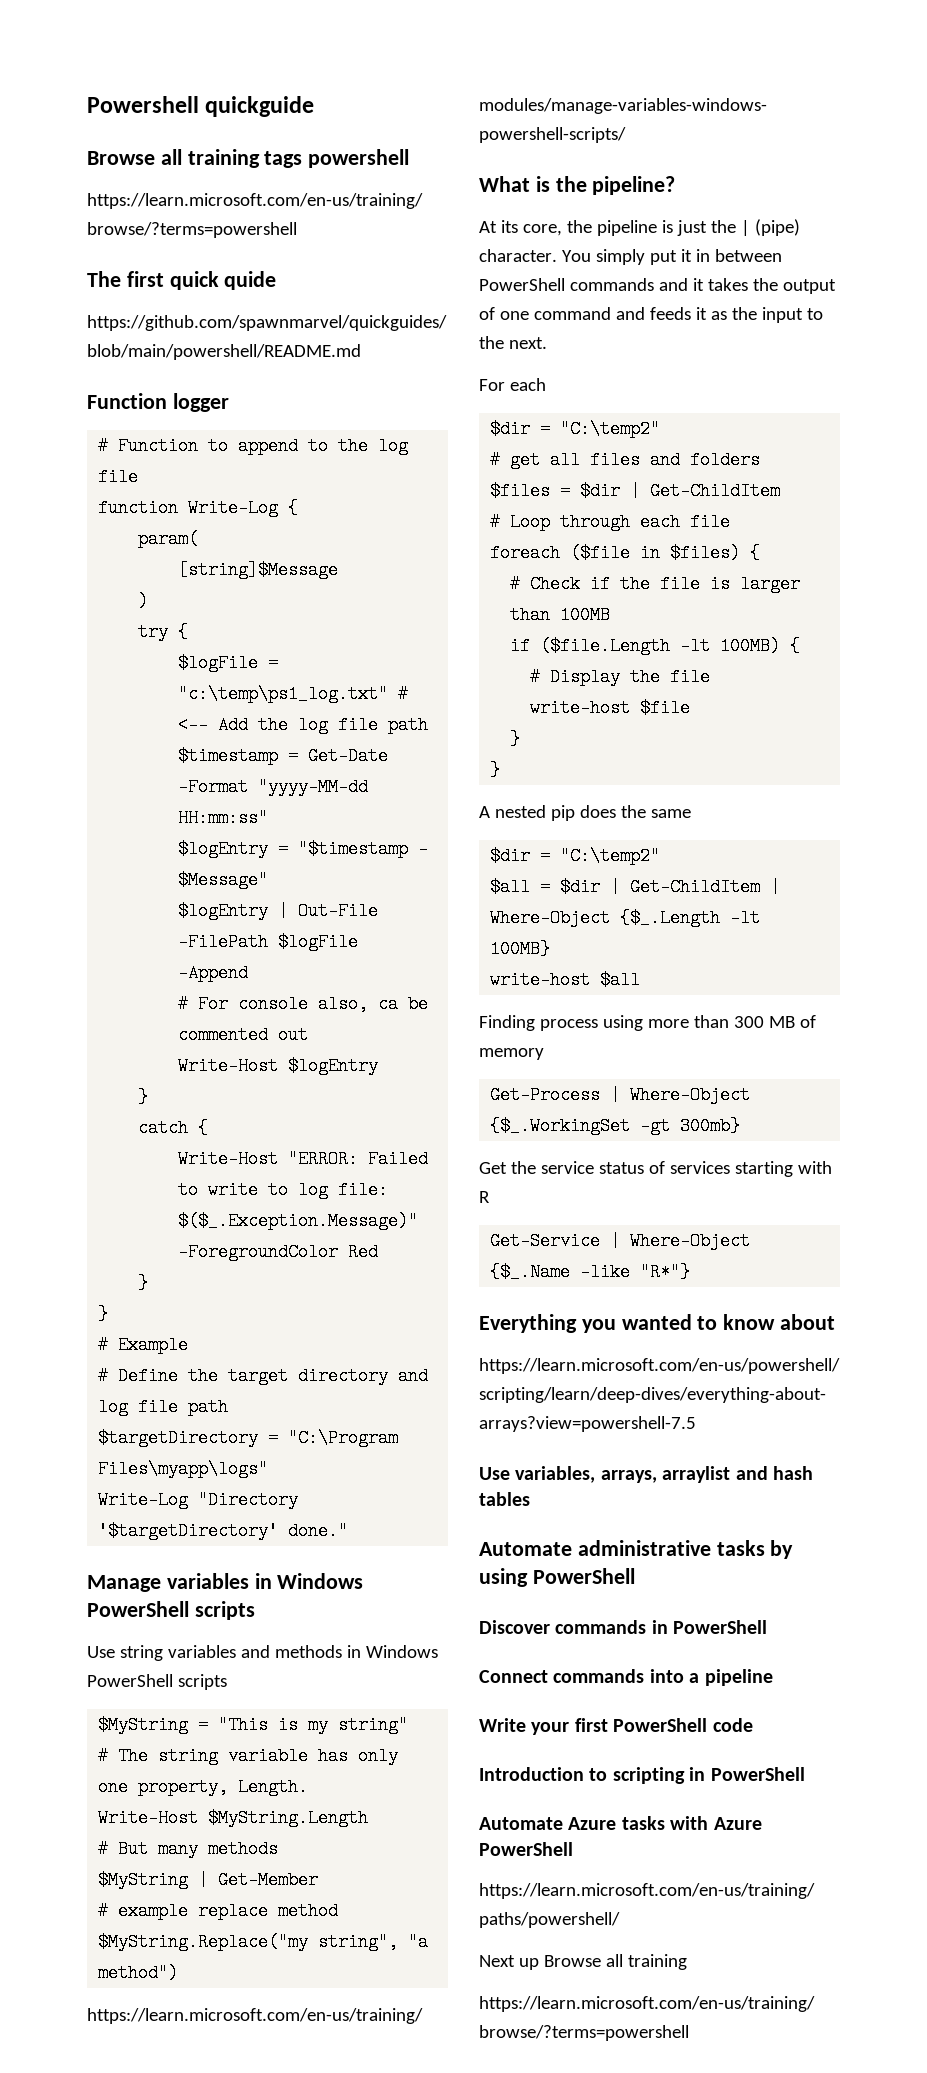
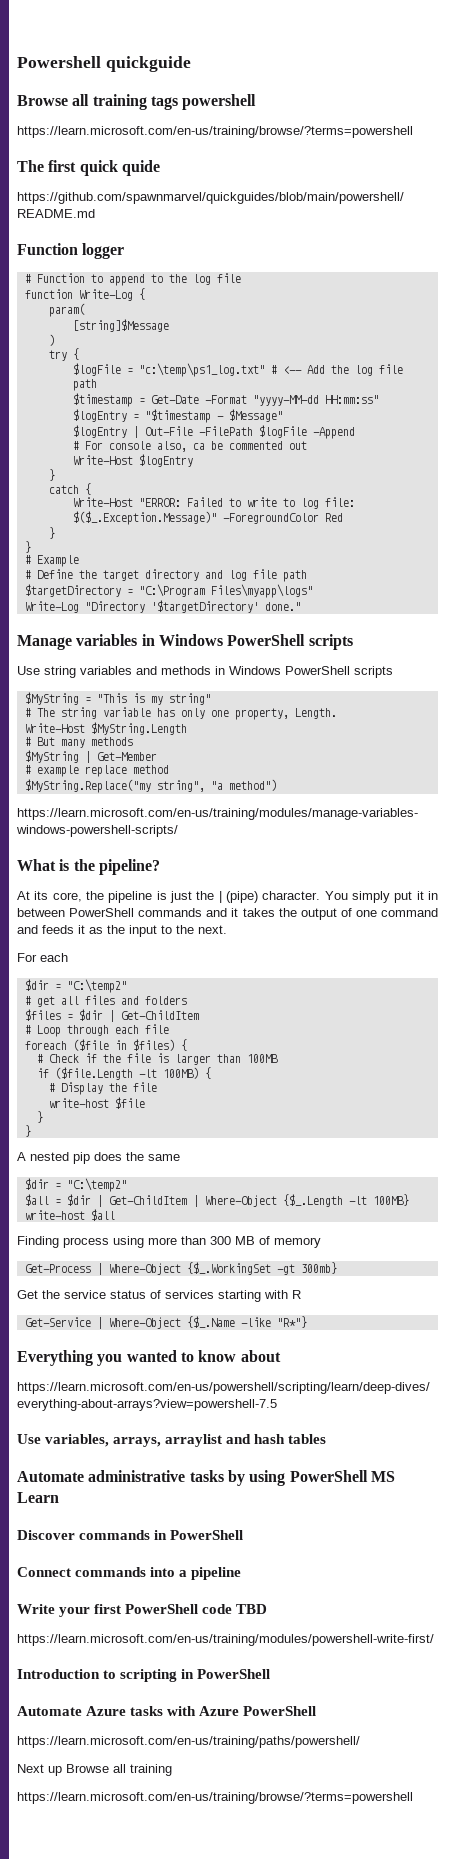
- Automate administrative tasks by using PowerShell
+ Automate administrative tasks by using PowerShell MS Learn
- Write your first PowerShell code
+ Write your first PowerShell code TBD
+ https://learn.microsoft.com/en-us/training/modules/powershell-write-first/

